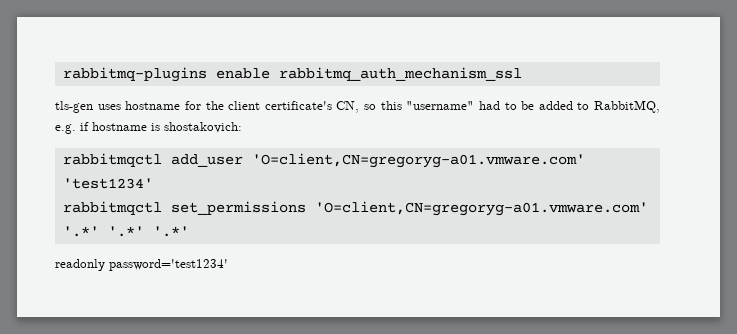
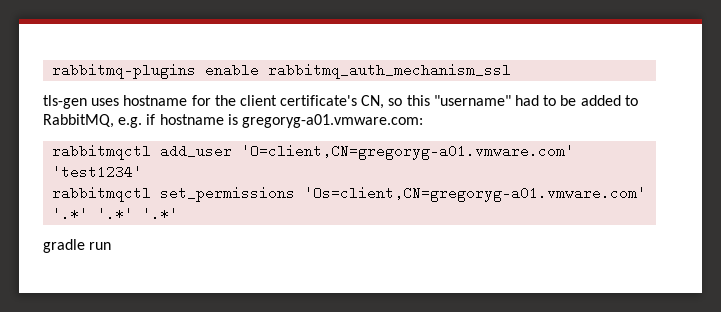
- tls-gen uses hostname for the client certificate's CN, so this "username" had to be added to RabbitMQ, e.g. if hostname is shostakovich:
+ tls-gen uses hostname for the client certificate's CN, so this "username" had to be added to RabbitMQ, e.g. if hostname is gregoryg-a01.vmware.com:
- rabbitmqctl set_permissions 'O=client,CN=gregoryg-a01.vmware.com' '.*' '.*' '.*'
+ rabbitmqctl set_permissions 'Os=client,CN=gregoryg-a01.vmware.com' '.*' '.*' '.*'
- readonly password='test1234'
+ gradle run

